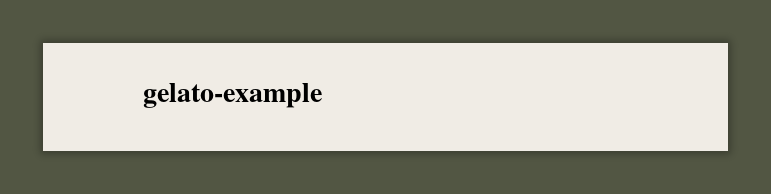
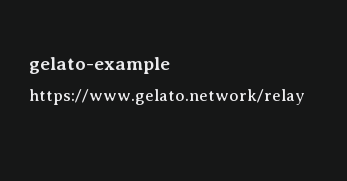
+ https://www.gelato.network/relay

